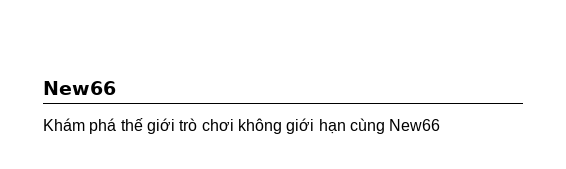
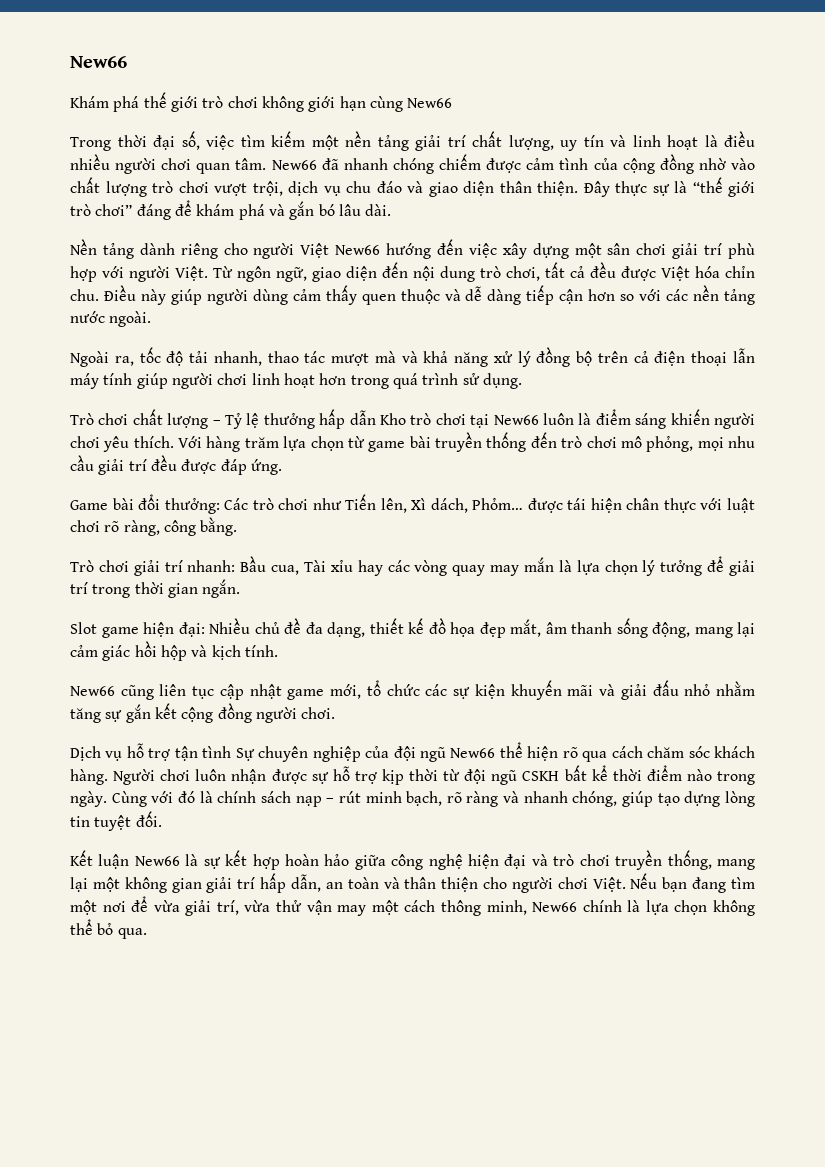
+ Trong thời đại số, việc tìm kiếm một nền tảng giải trí chất lượng, uy tín và linh hoạt là điều nhiều người chơi quan tâm. New66 đã nhanh chóng chiếm được cảm tình của cộng đồng nhờ vào chất lượng trò chơi vượt trội, dịch vụ chu đáo và giao diện thân thiện. Đây thực sự là “thế giới trò chơi” đáng để khám phá và gắn bó lâu dài.
+ Nền tảng dành riêng cho người Việt New66 hướng đến việc xây dựng một sân chơi giải trí phù hợp với người Việt. Từ ngôn ngữ, giao diện đến nội dung trò chơi, tất cả đều được Việt hóa chỉn chu. Điều này giúp người dùng cảm thấy quen thuộc và dễ dàng tiếp cận hơn so với các nền tảng nước ngoài.
+ Ngoài ra, tốc độ tải nhanh, thao tác mượt mà và khả năng xử lý đồng bộ trên cả điện thoại lẫn máy tính giúp người chơi linh hoạt hơn trong quá trình sử dụng.
+ Trò chơi chất lượng – Tỷ lệ thưởng hấp dẫn Kho trò chơi tại New66 luôn là điểm sáng khiến người chơi yêu thích. Với hàng trăm lựa chọn từ game bài truyền thống đến trò chơi mô phỏng, mọi nhu cầu giải trí đều được đáp ứng.
+ Game bài đổi thưởng: Các trò chơi như Tiến lên, Xì dách, Phỏm… được tái hiện chân thực với luật chơi rõ ràng, công bằng.
+ Trò chơi giải trí nhanh: Bầu cua, Tài xỉu hay các vòng quay may mắn là lựa chọn lý tưởng để giải trí trong thời gian ngắn.
+ Slot game hiện đại: Nhiều chủ đề đa dạng, thiết kế đồ họa đẹp mắt, âm thanh sống động, mang lại cảm giác hồi hộp và kịch tính.
+ New66 cũng liên tục cập nhật game mới, tổ chức các sự kiện khuyến mãi và giải đấu nhỏ nhằm tăng sự gắn kết cộng đồng người chơi.
+ Dịch vụ hỗ trợ tận tình Sự chuyên nghiệp của đội ngũ New66 thể hiện rõ qua cách chăm sóc khách hàng. Người chơi luôn nhận được sự hỗ trợ kịp thời từ đội ngũ CSKH bất kể thời điểm nào trong ngày. Cùng với đó là chính sách nạp – rút minh bạch, rõ ràng và nhanh chóng, giúp tạo dựng lòng tin tuyệt đối.
+ Kết luận New66 là sự kết hợp hoàn hảo giữa công nghệ hiện đại và trò chơi truyền thống, mang lại một không gian giải trí hấp dẫn, an toàn và thân thiện cho người chơi Việt. Nếu bạn đang tìm một nơi để vừa giải trí, vừa thử vận may một cách thông minh, New66 chính là lựa chọn không thể bỏ qua.

